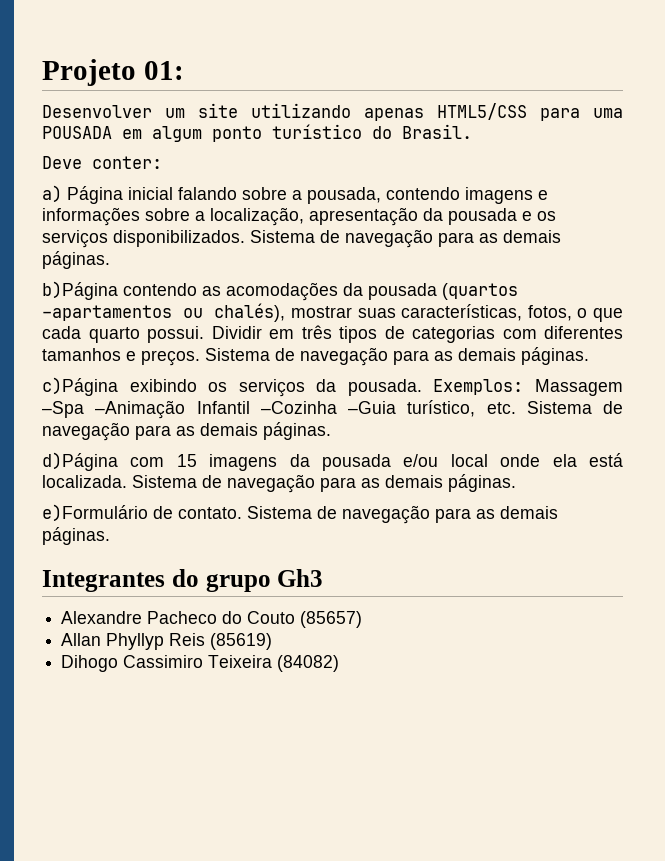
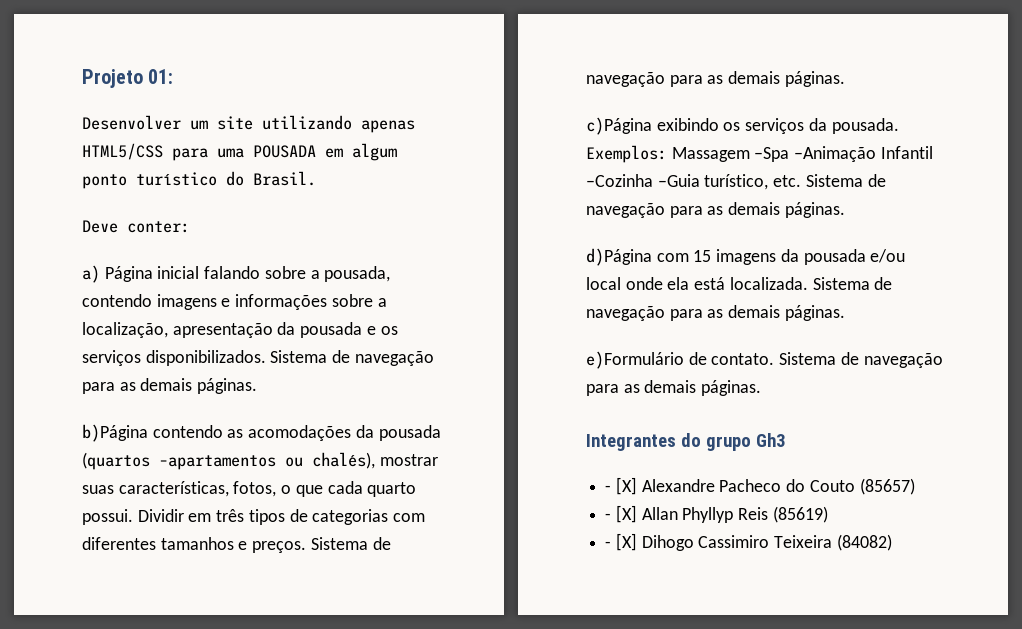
- Alexandre Pacheco do Couto (85657)
+ - [X] Alexandre Pacheco do Couto (85657)
- Allan Phyllyp Reis (85619)
+ - [X] Allan Phyllyp Reis (85619)
- Dihogo Cassimiro Teixeira (84082)
+ - [X] Dihogo Cassimiro Teixeira (84082)

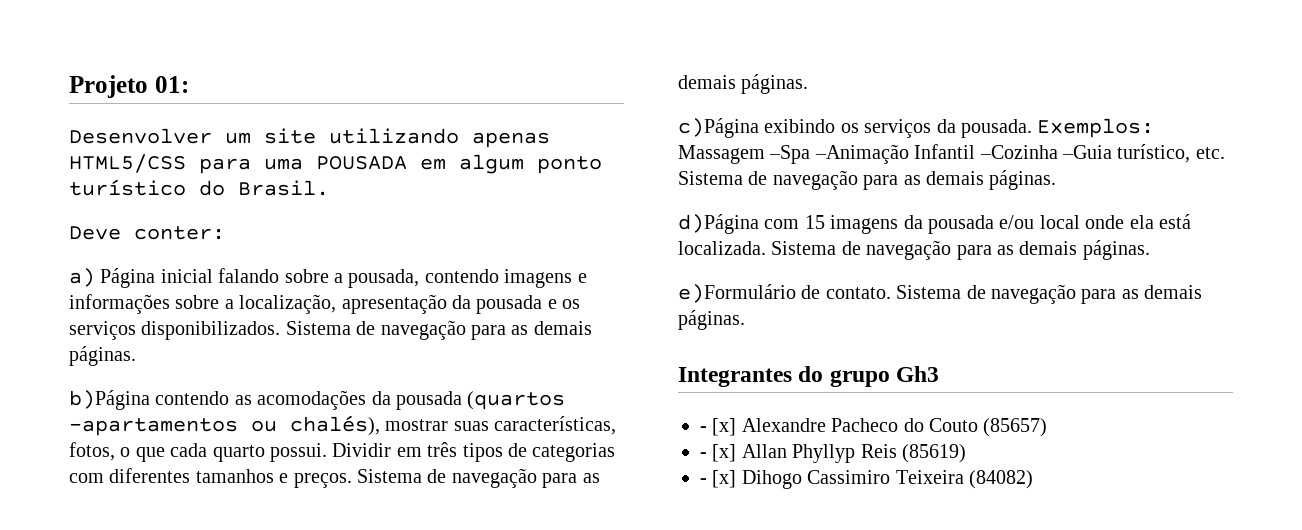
- - [X] Alexandre Pacheco do Couto (85657)
+ - [x] Alexandre Pacheco do Couto (85657)
- - [X] Allan Phyllyp Reis (85619)
+ - [x] Allan Phyllyp Reis (85619)
- - [X] Dihogo Cassimiro Teixeira (84082)
+ - [x] Dihogo Cassimiro Teixeira (84082)

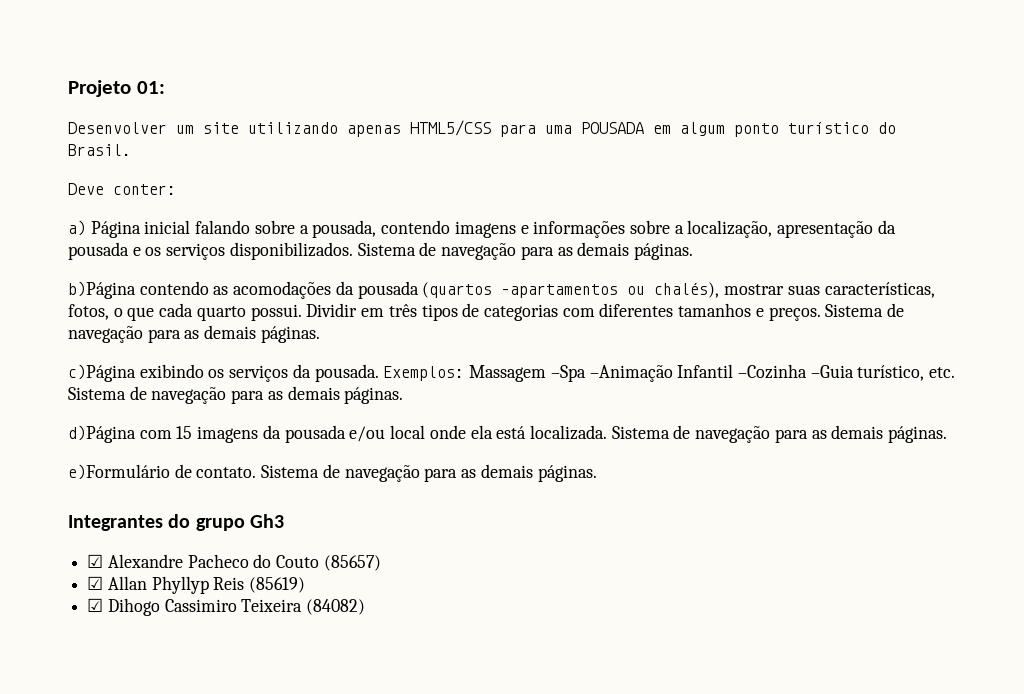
- - [x] Alexandre Pacheco do Couto (85657)
+ ☑ Alexandre Pacheco do Couto (85657)
- - [x] Allan Phyllyp Reis (85619)
+ ☑ Allan Phyllyp Reis (85619)
- - [x] Dihogo Cassimiro Teixeira (84082)
+ ☑ Dihogo Cassimiro Teixeira (84082)

